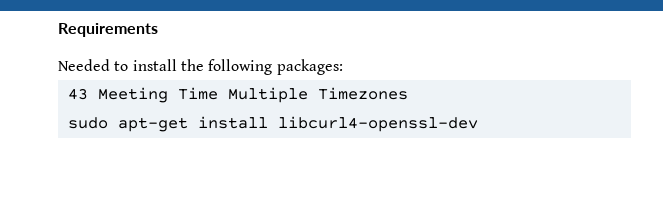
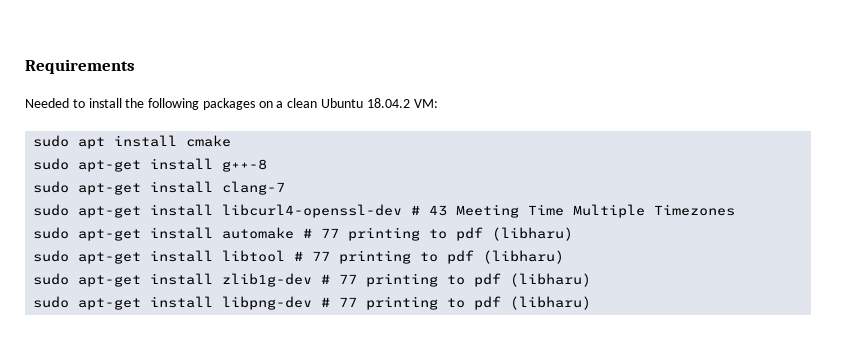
- Needed to install the following packages:
- 43 Meeting Time Multiple Timezones
+ Needed to install the following packages on a clean Ubuntu 18.04.2 VM:
+ sudo apt install cmake
+ sudo apt-get install g++-8
+ sudo apt-get install clang-7
+ sudo apt-get install libcurl4-openssl-dev # 43 Meeting Time Multiple Timezones
- sudo apt-get install libcurl4-openssl-dev
+ sudo apt-get install automake # 77 printing to pdf (libharu)
+ sudo apt-get install libtool # 77 printing to pdf (libharu)
+ sudo apt-get install zlib1g-dev # 77 printing to pdf (libharu)
+ sudo apt-get install libpng-dev # 77 printing to pdf (libharu)

